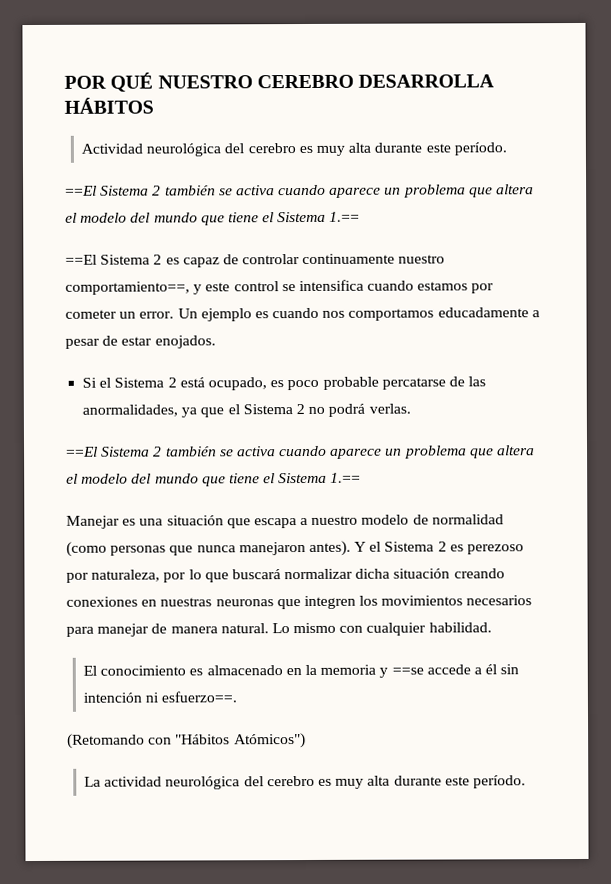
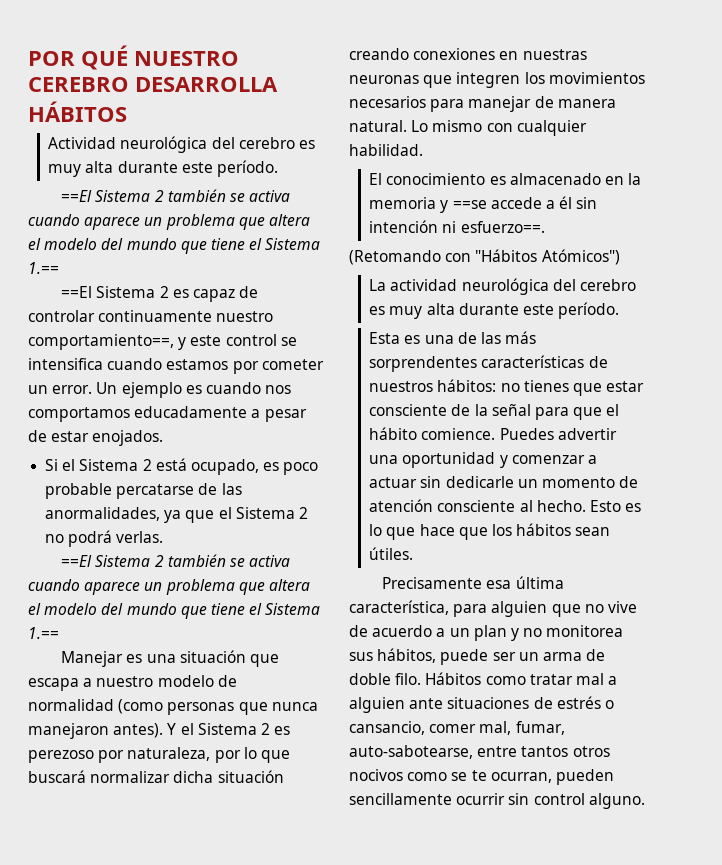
+ Esta es una de las más sorprendentes características de nuestros hábitos: no tienes que estar consciente de la señal para que el hábito comience. Puedes advertir una oportunidad y comenzar a actuar sin dedicarle un momento de atención consciente al hecho. Esto es lo que hace que los hábitos sean útiles.
+ Precisamente esa última característica, para alguien que no vive de acuerdo a un plan y no monitorea sus hábitos, puede ser un arma de doble filo. Hábitos como tratar mal a alguien ante situaciones de estrés o cansancio, comer mal, fumar, auto-sabotearse, entre tantos otros nocivos como se te ocurran, pueden sencillamente ocurrir sin control alguno.

